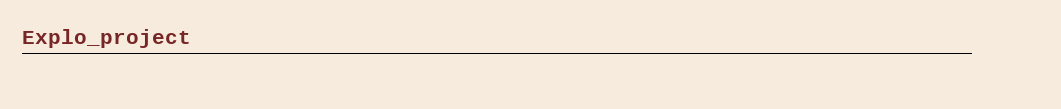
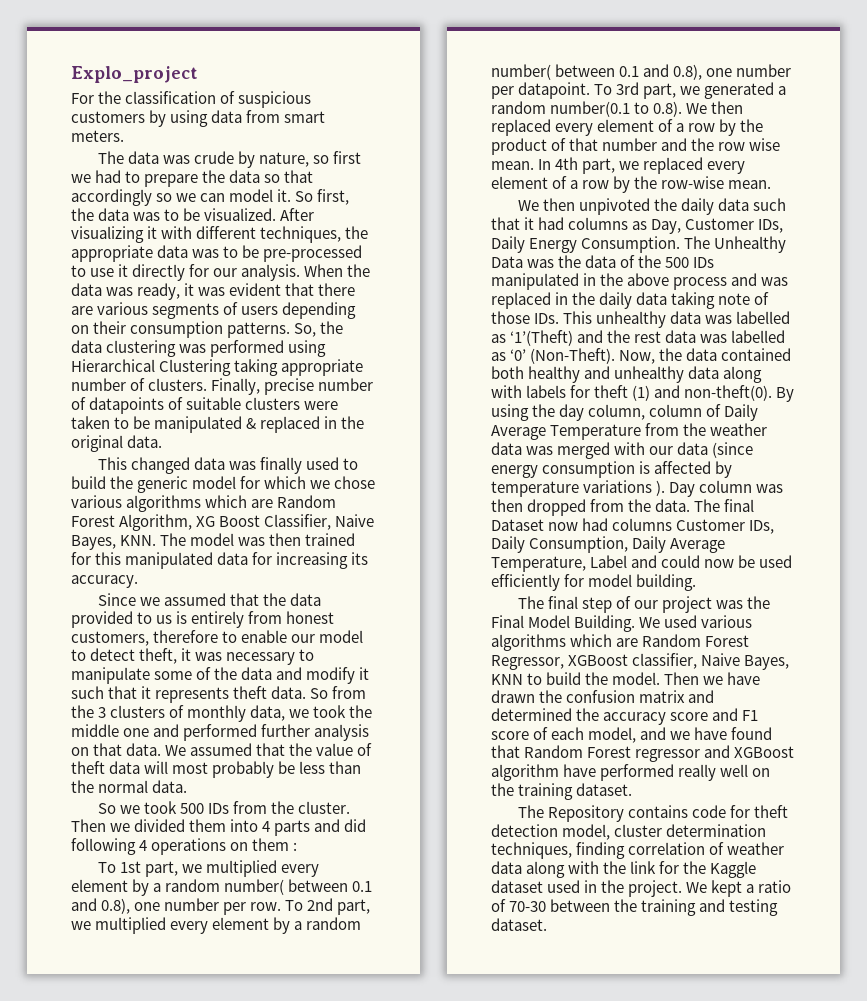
+ For the classification of suspicious customers by using data from smart meters.
+ The data was crude by nature, so first we had to prepare the data so that accordingly so we can model it. So first, the data was to be visualized. After visualizing it with different techniques, the appropriate data was to be pre-processed to use it directly for our analysis. When the data was ready, it was evident that there are various segments of users depending on their consumption patterns. So, the data clustering was performed using Hierarchical Clustering taking appropriate number of clusters. Finally, precise number of datapoints of suitable clusters were taken to be manipulated & replaced in the original data.
+ This changed data was finally used to build the generic model for which we chose various algorithms which are Random Forest Algorithm, XG Boost Classifier, Naive Bayes, KNN. The model was then trained for this manipulated data for increasing its accuracy.
+ Since we assumed that the data provided to us is entirely from honest customers, therefore to enable our model to detect theft, it was necessary to manipulate some of the data and modify it such that it represents theft data. So from the 3 clusters of monthly data, we took the middle one and performed further analysis on that data. We assumed that the value of theft data will most probably be less than the normal data.
+ So we took 500 IDs from the cluster. Then we divided them into 4 parts and did following 4 operations on them :
+ To 1st part, we multiplied every element by a random number( between 0.1 and 0.8), one number per row. To 2nd part, we multiplied every element by a random number( between 0.1 and 0.8), one number per datapoint. To 3rd part, we generated a random number(0.1 to 0.8). We then replaced every element of a row by the product of that number and the row wise mean. In 4th part, we replaced every element of a row by the row-wise mean.
+ We then unpivoted the daily data such that it had columns as Day, Customer IDs, Daily Energy Consumption. The Unhealthy Data was the data of the 500 IDs manipulated in the above process and was replaced in the daily data taking note of those IDs. This unhealthy data was labelled as ‘1’(Theft) and the rest data was labelled as ‘0’ (Non-Theft). Now, the data contained both healthy and unhealthy data along with labels for theft (1) and non-theft(0). By using the day column, column of Daily Average Temperature from the weather data was merged with our data (since energy consumption is affected by temperature variations ). Day column was then dropped from the data. The final Dataset now had columns Customer IDs, Daily Consumption, Daily Average Temperature, Label and could now be used efficiently for model building.
+ The final step of our project was the Final Model Building. We used various algorithms which are Random Forest Regressor, XGBoost classifier, Naive Bayes, KNN to build the model. Then we have drawn the confusion matrix and determined the accuracy score and F1 score of each model, and we have found that Random Forest regressor and XGBoost algorithm have performed really well on the training dataset.
+ The Repository contains code for theft detection model, cluster determination techniques, finding correlation of weather data along with the link for the Kaggle dataset used in the project. We kept a ratio of 70-30 between the training and testing dataset.

